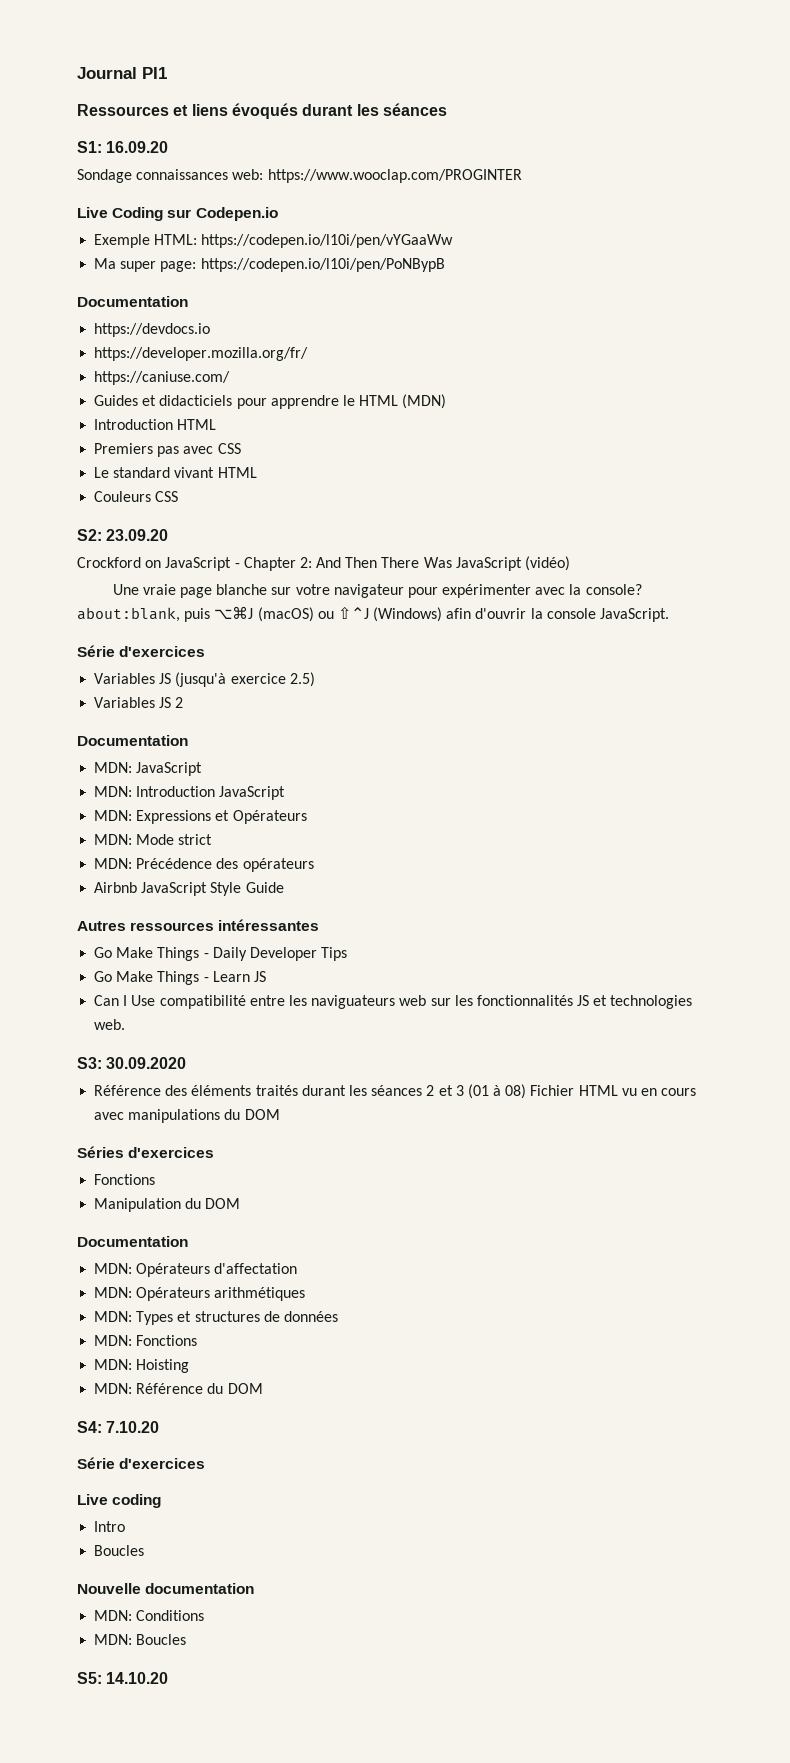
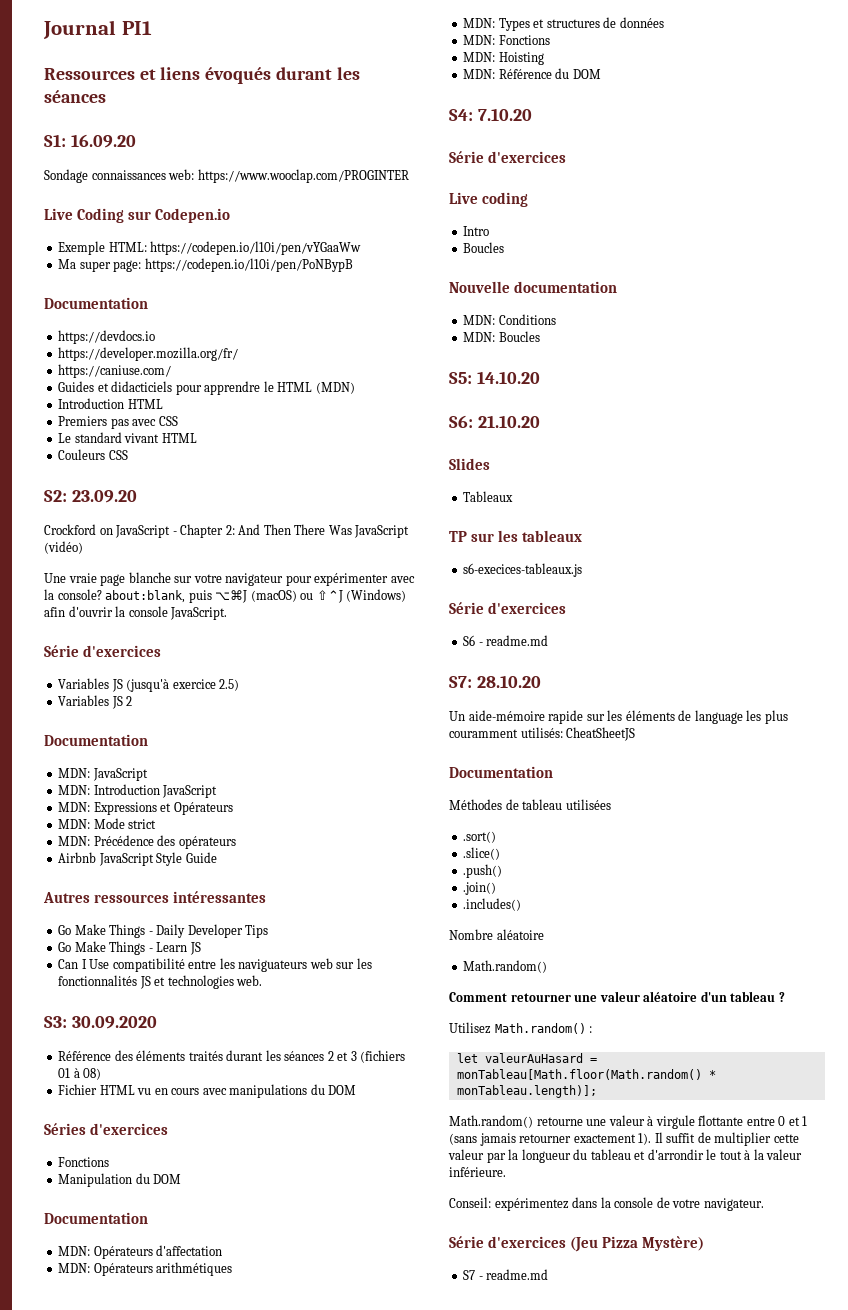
- Référence des éléments traités durant les séances 2 et 3 (01 à 08) Fichier HTML vu en cours avec manipulations du DOM
+ Référence des éléments traités durant les séances 2 et 3 (fichiers 01 à 08)
+ Fichier HTML vu en cours avec manipulations du DOM
+ S6: 21.10.20
+ Slides
+ Tableaux
+ TP sur les tableaux
+ s6-execices-tableaux.js
+ Série d'exercices
+ S6 - readme.md
+ S7: 28.10.20
+ Un aide-mémoire rapide sur les éléments de language les plus couramment utilisés: CheatSheetJS
+ Documentation
+ Méthodes de tableau utilisées
+ .sort()
+ .slice()
+ .push()
+ .join()
+ .includes()
+ Nombre aléatoire
+ Math.random()
+ Comment retourner une valeur aléatoire d'un tableau ?
+ Utilisez Math.random() :
+ let valeurAuHasard = monTableau[Math.floor(Math.random() * monTableau.length)];
+ Math.random() retourne une valeur à virgule flottante entre 0 et 1 (sans jamais retourner exactement 1). Il suffit de multiplier cette valeur par la longueur du tableau et d'arrondir le tout à la valeur inférieure.
+ Conseil: expérimentez dans la console de votre navigateur.
+ Série d'exercices (Jeu Pizza Mystère)
+ S7 - readme.md

